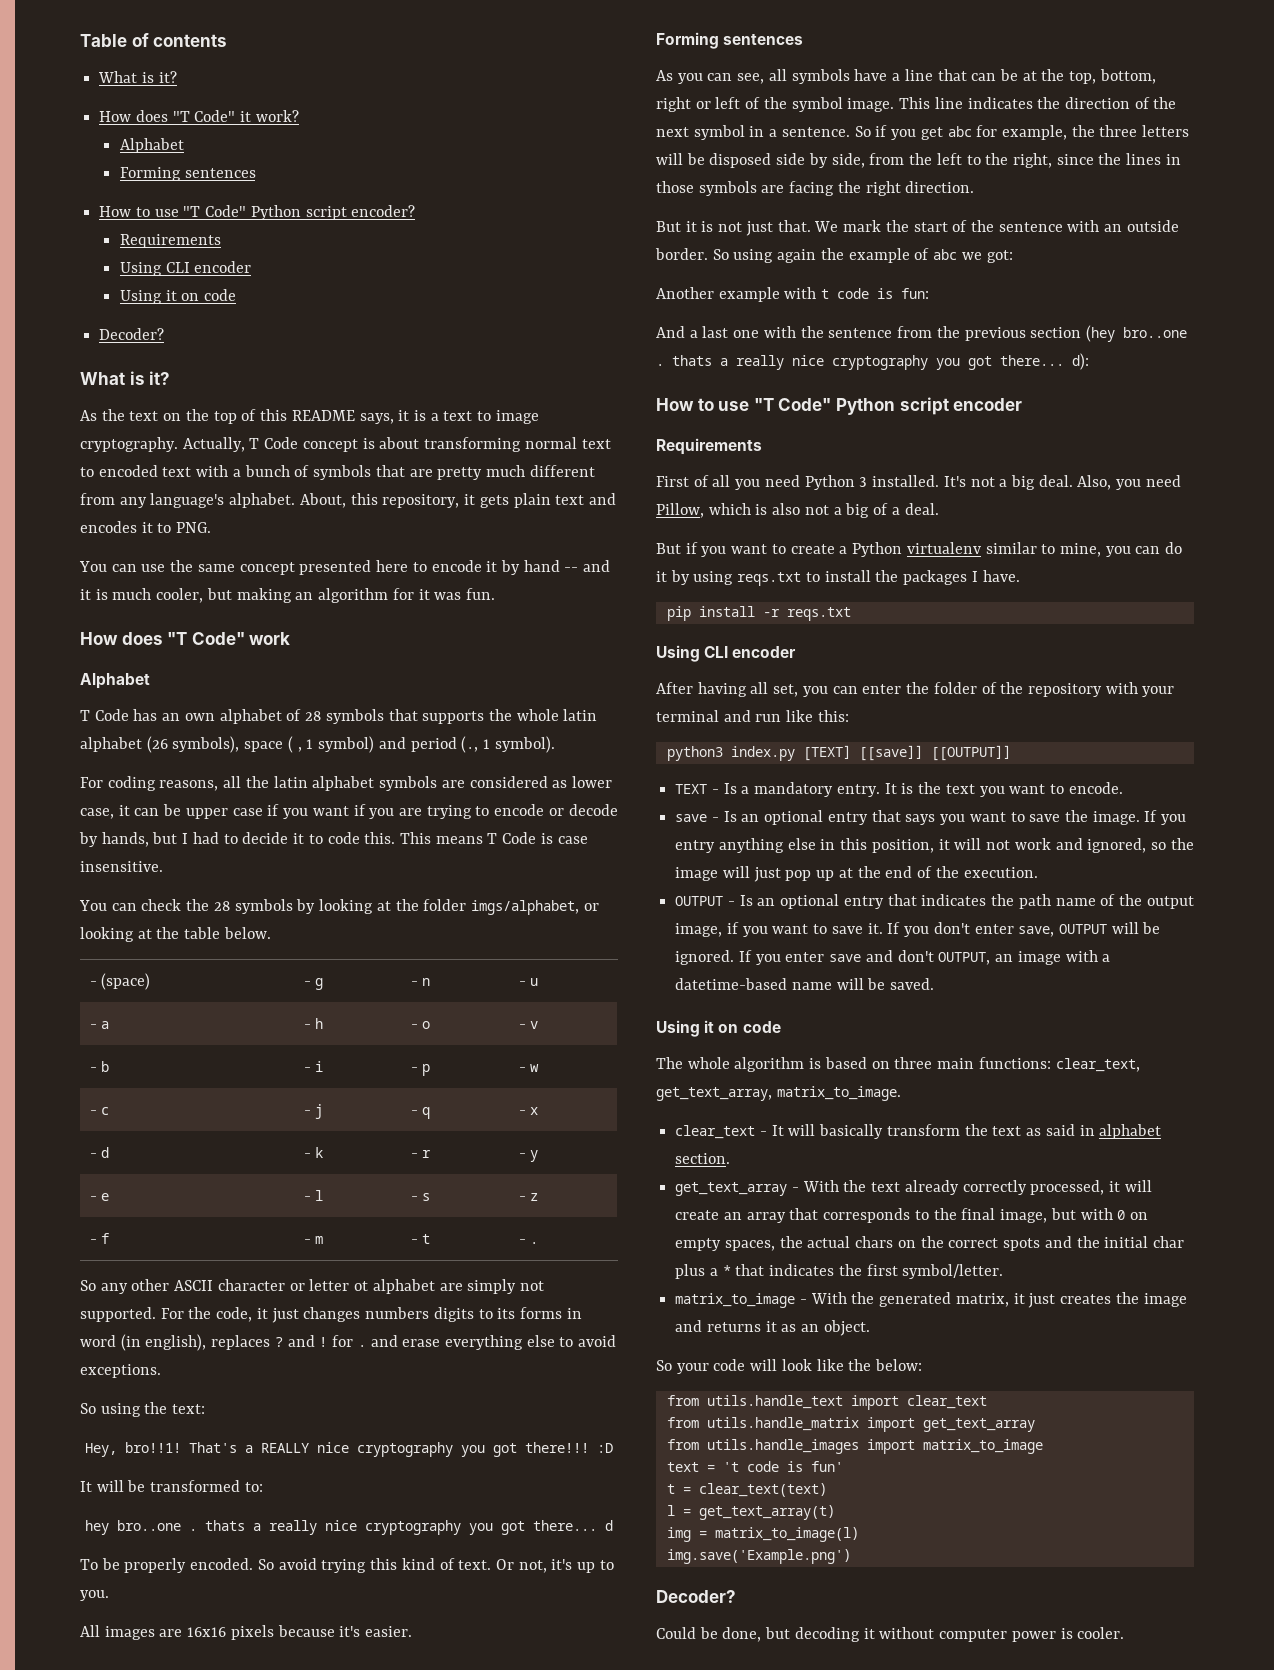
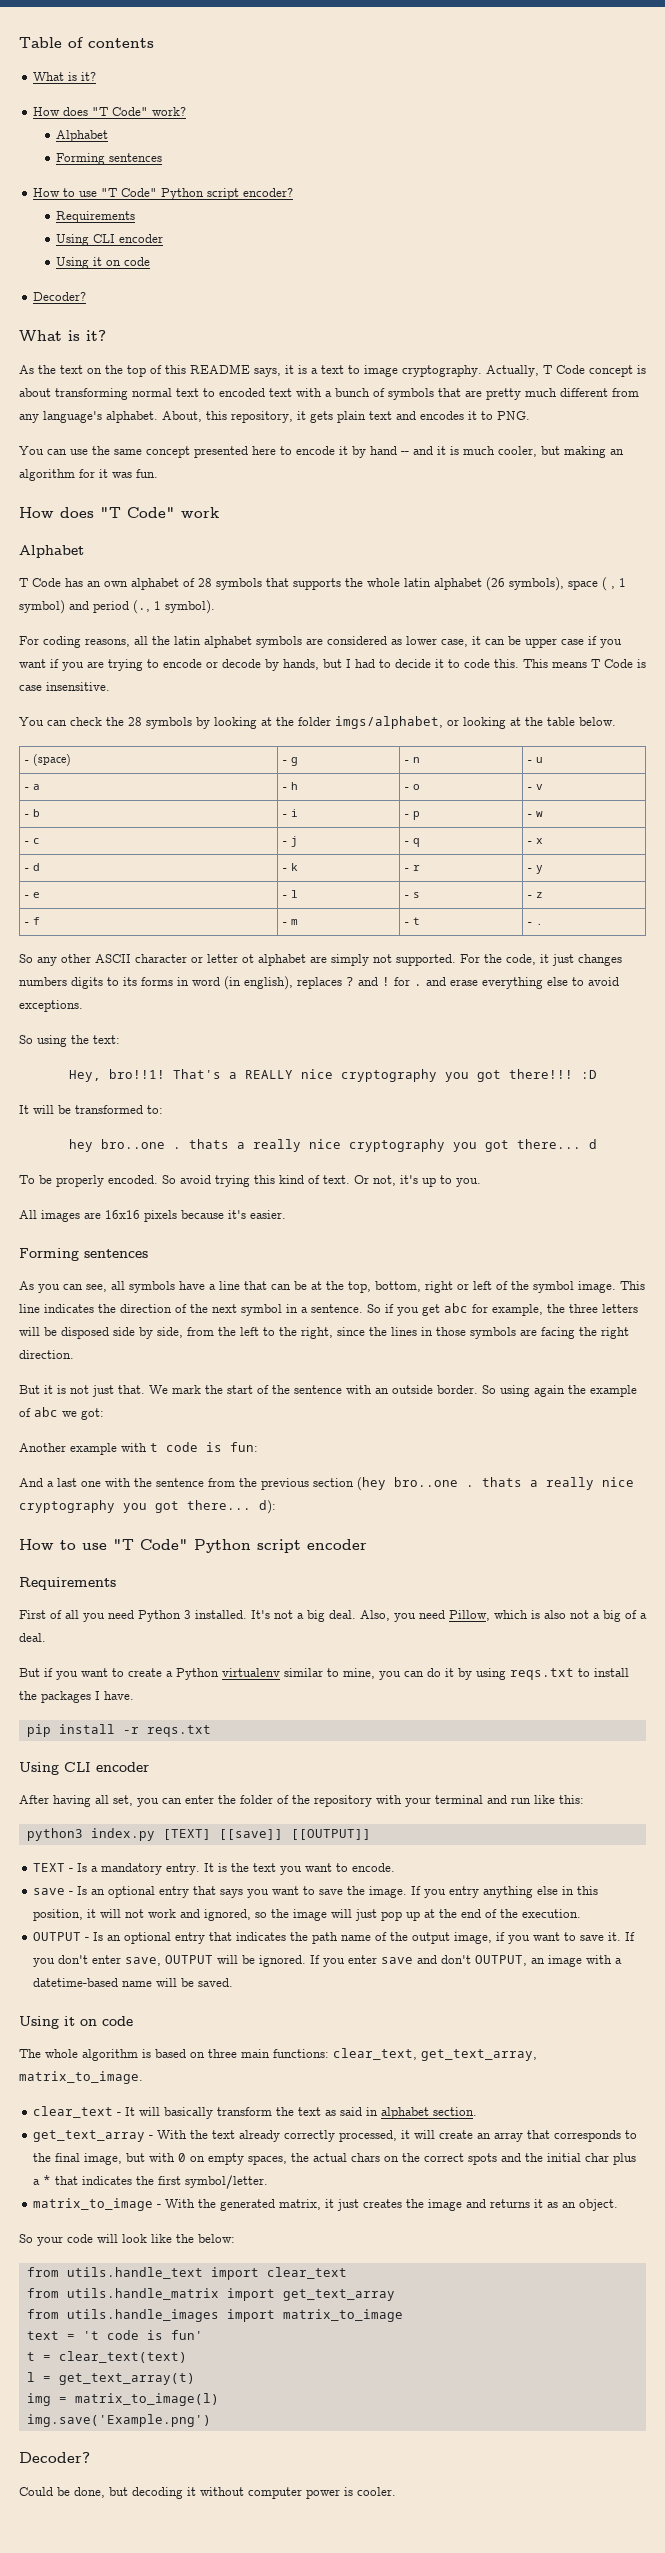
- How does "T Code" it work?
+ How does "T Code" work?

